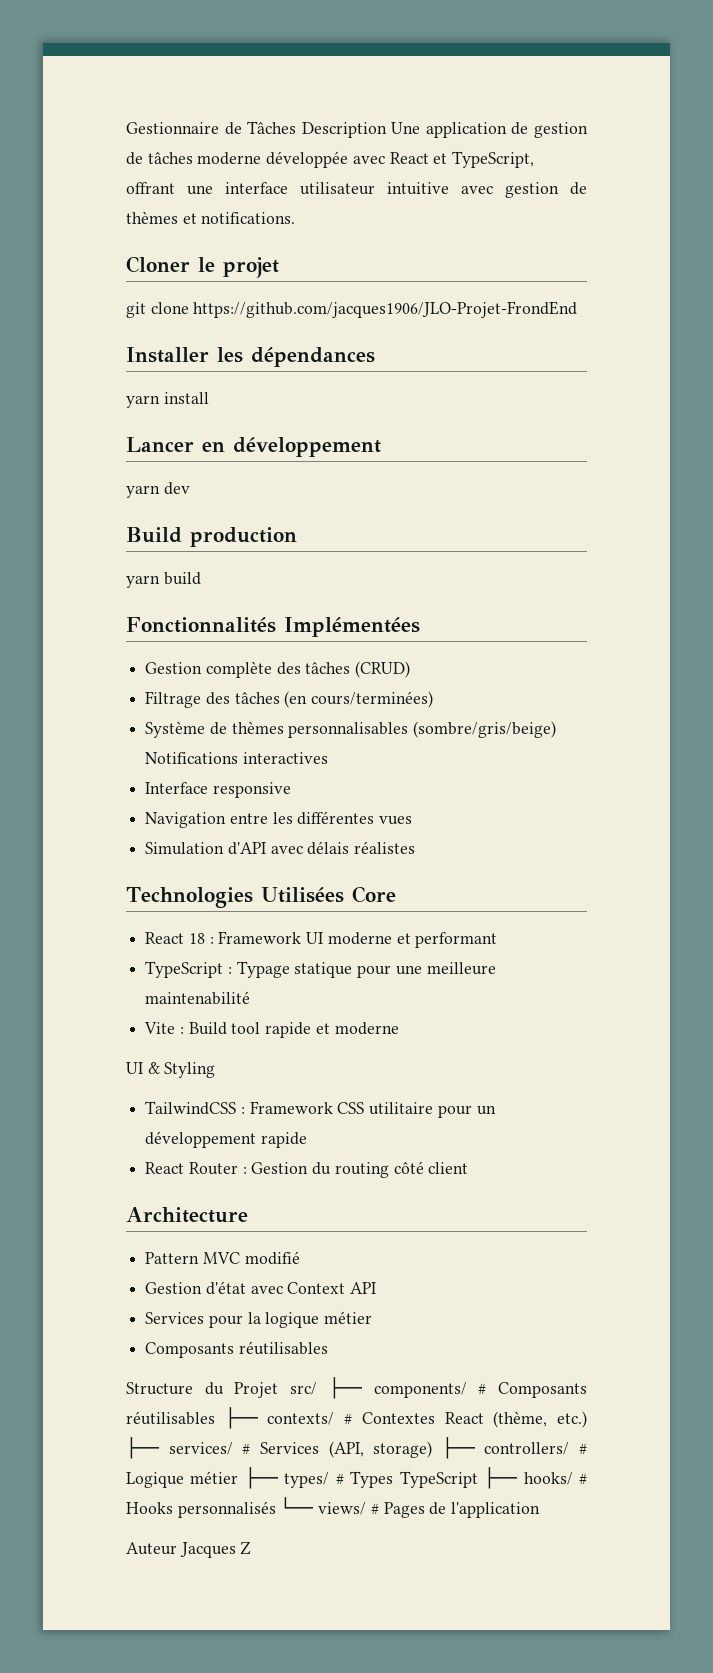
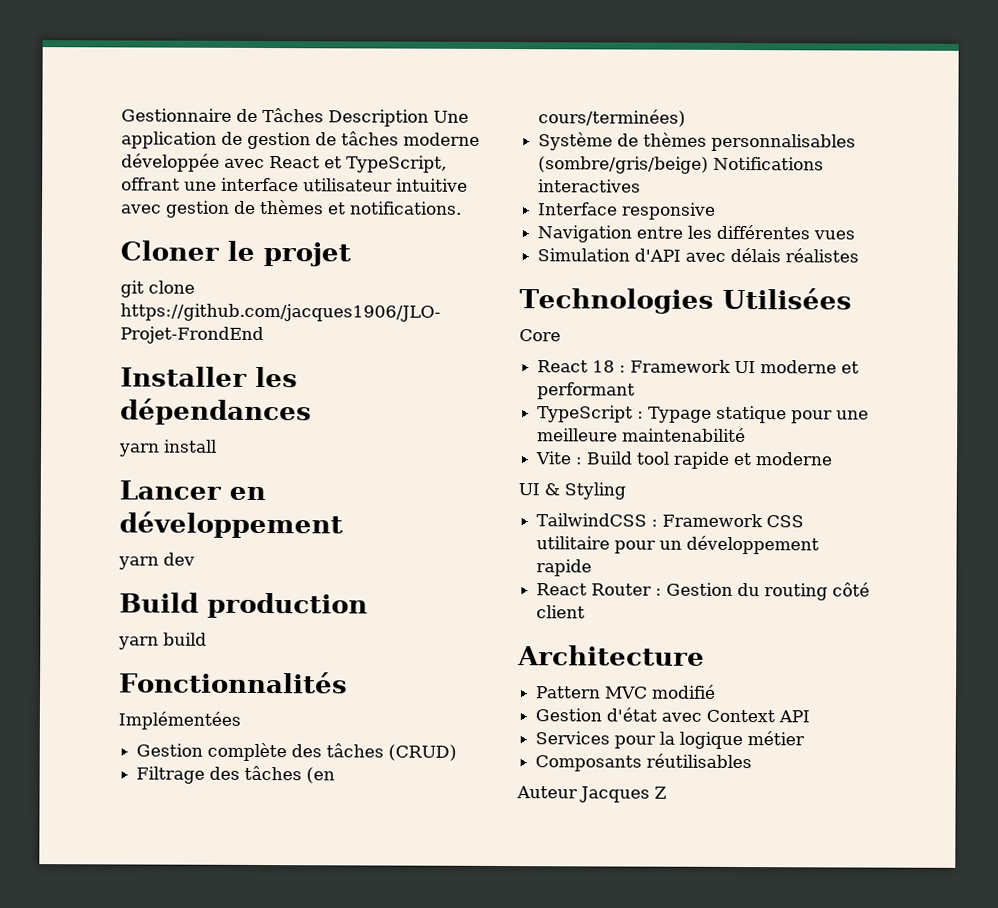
- Fonctionnalités Implémentées
+ Fonctionnalités
+ Implémentées
- Technologies Utilisées Core
+ Technologies Utilisées
+ Core
- Structure du Projet src/ ├── components/ # Composants réutilisables ├── contexts/ # Contextes React (thème, etc.) ├── services/ # Services (API, storage) ├── controllers/ # Logique métier ├── types/ # Types TypeScript ├── hooks/ # Hooks personnalisés └── views/ # Pages de l'application

